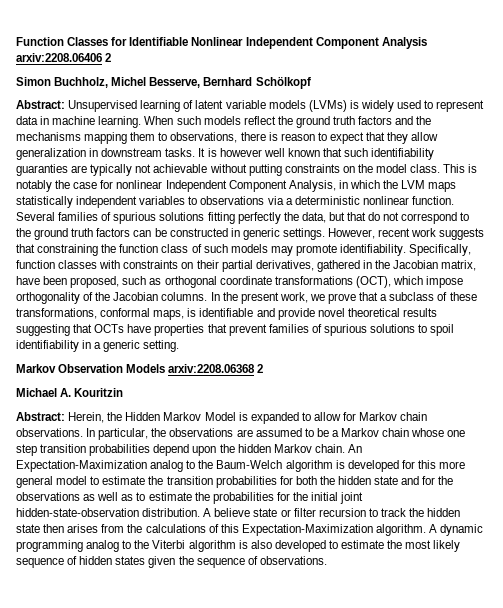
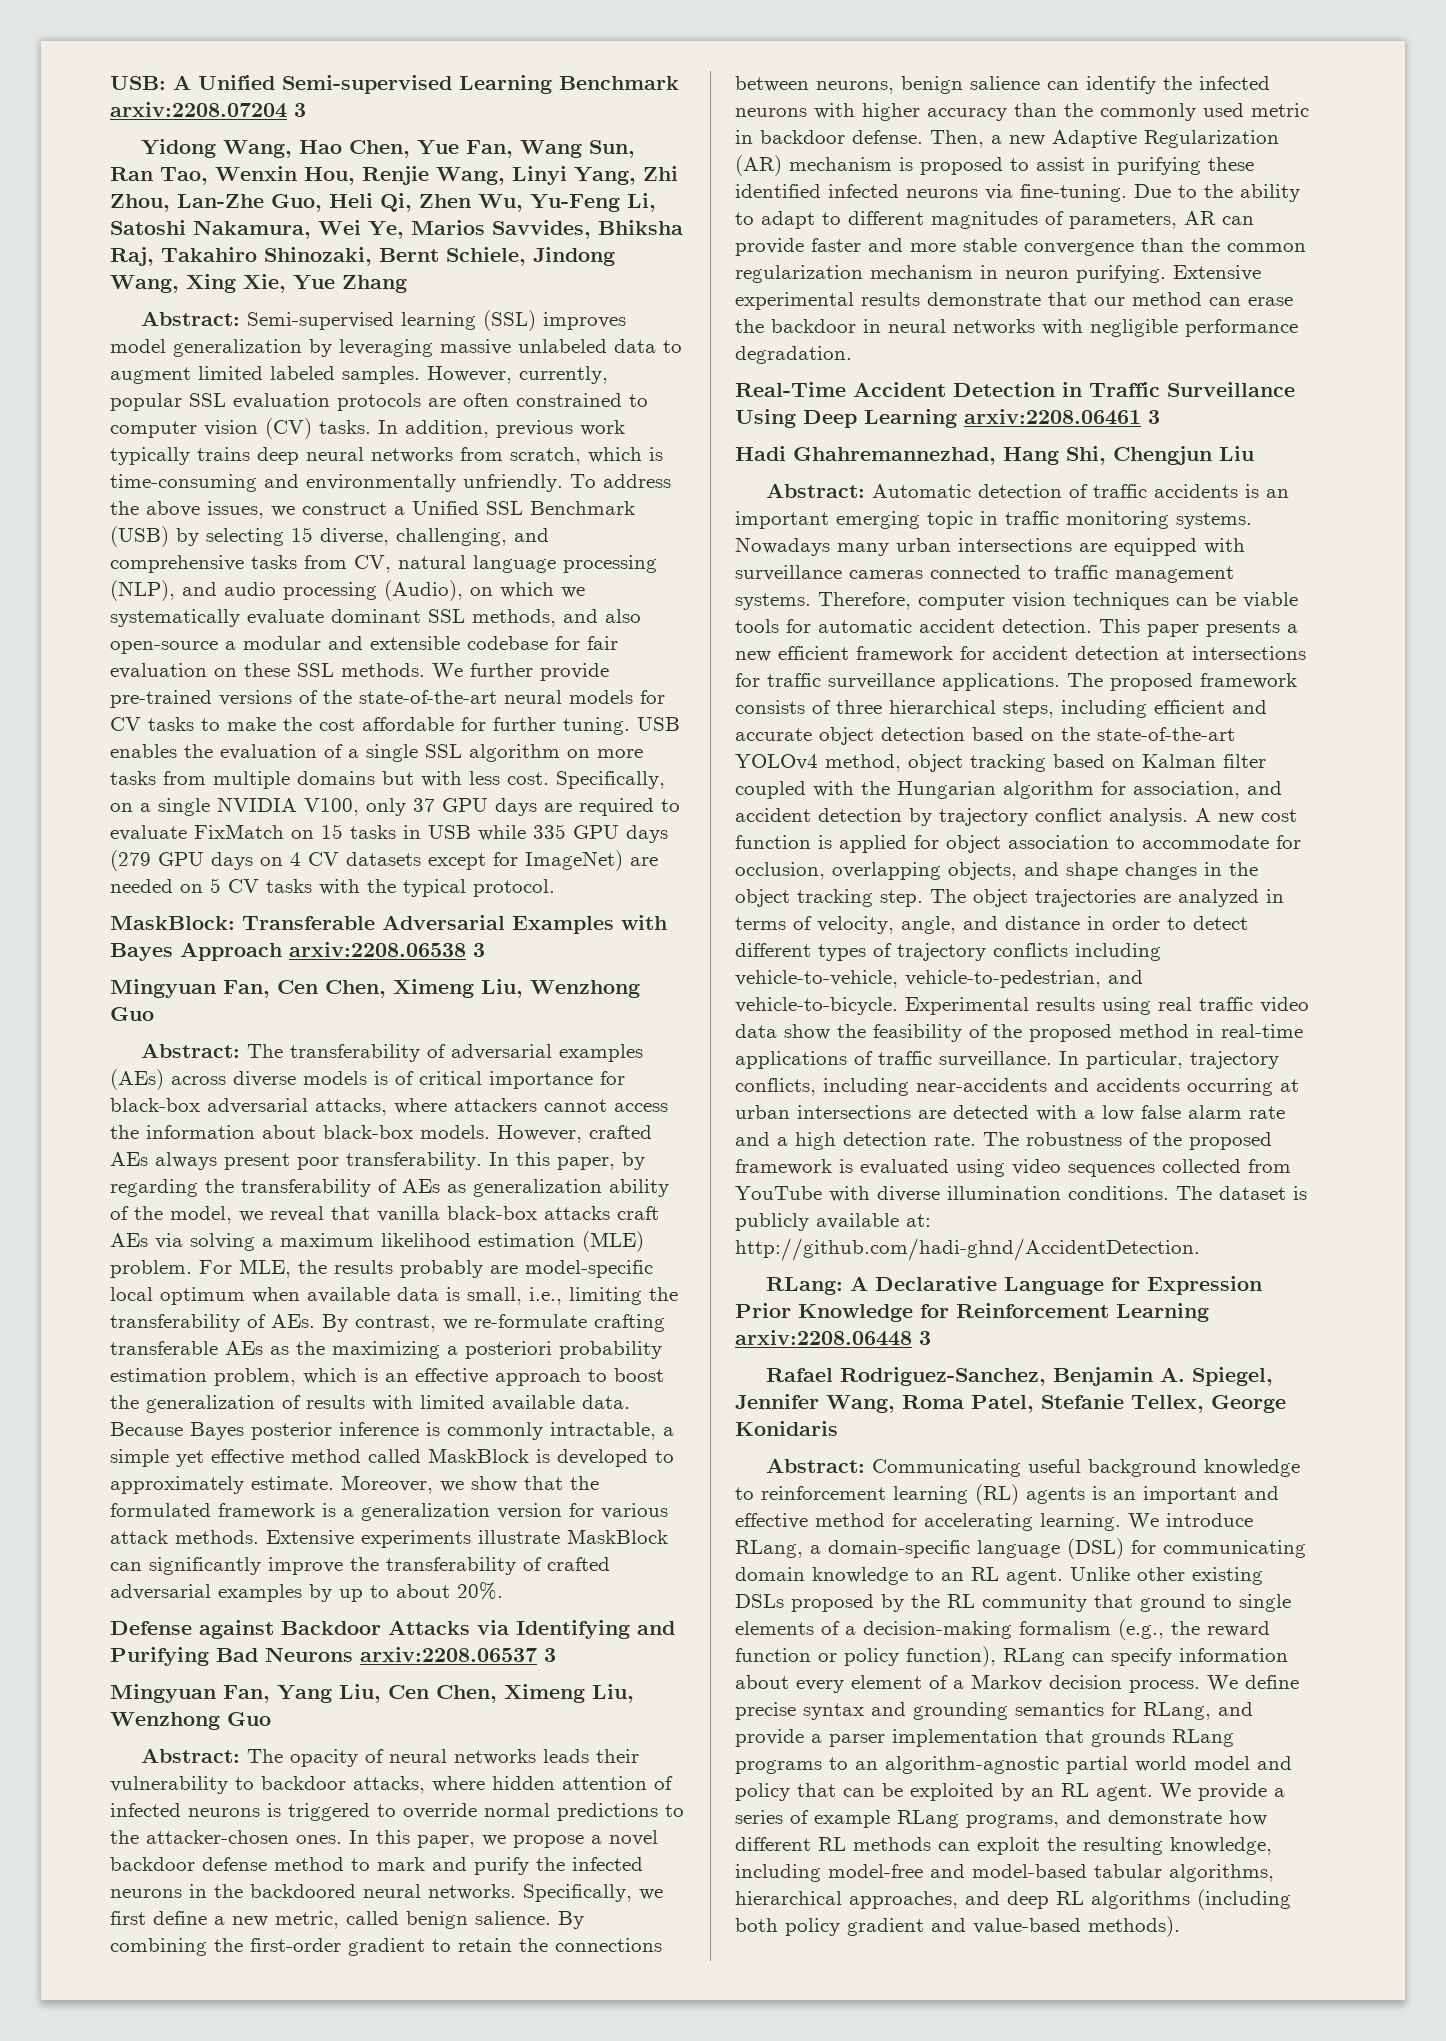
- Function Classes for Identifiable Nonlinear Independent Component Analysis arxiv:2208.06406 2
- Simon Buchholz, Michel Besserve, Bernhard Schölkopf
- Abstract: Unsupervised learning of latent variable models (LVMs) is widely used to represent data in machine learning. When such models reflect the ground truth factors and the mechanisms mapping them to observations, there is reason to expect that they allow generalization in downstream tasks. It is however well known that such identifiability guaranties are typically not achievable without putting constraints on the model class. This is notably the case for nonlinear Independent Component Analysis, in which the LVM maps statistically independent variables to observations via a deterministic nonlinear function. Several families of spurious solutions fitting perfectly the data, but that do not correspond to the ground truth factors can be constructed in generic settings. However, recent work suggests that constraining the function class of such models may promote identifiability. Specifically, function classes with constraints on their partial derivatives, gathered in the Jacobian matrix, have been proposed, such as orthogonal coordinate transformations (OCT), which impose orthogonality of the Jacobian columns. In the present work, we prove that a subclass of these transformations, conformal maps, is identifiable and provide novel theoretical results suggesting that OCTs have properties that prevent families of spurious solutions to spoil identifiability in a generic setting.
- Markov Observation Models arxiv:2208.06368 2
- Michael A. Kouritzin
- Abstract: Herein, the Hidden Markov Model is expanded to allow for Markov chain observations. In particular, the observations are assumed to be a Markov chain whose one step transition probabilities depend upon the hidden Markov chain. An Expectation-Maximization analog to the Baum-Welch algorithm is developed for this more general model to estimate the transition probabilities for both the hidden state and for the observations as well as to estimate the probabilities for the initial joint hidden-state-observation distribution. A believe state or filter recursion to track the hidden state then arises from the calculations of this Expectation-Maximization algorithm. A dynamic programming analog to the Viterbi algorithm is also developed to estimate the most likely sequence of hidden states given the sequence of observations.
+ USB: A Unified Semi-supervised Learning Benchmark arxiv:2208.07204 3
+ Yidong Wang, Hao Chen, Yue Fan, Wang Sun, Ran Tao, Wenxin Hou, Renjie Wang, Linyi Yang, Zhi Zhou, Lan-Zhe Guo, Heli Qi, Zhen Wu, Yu-Feng Li, Satoshi Nakamura, Wei Ye, Marios Savvides, Bhiksha Raj, Takahiro Shinozaki, Bernt Schiele, Jindong Wang, Xing Xie, Yue Zhang
+ Abstract: Semi-supervised learning (SSL) improves model generalization by leveraging massive unlabeled data to augment limited labeled samples. However, currently, popular SSL evaluation protocols are often constrained to computer vision (CV) tasks. In addition, previous work typically trains deep neural networks from scratch, which is time-consuming and environmentally unfriendly. To address the above issues, we construct a Unified SSL Benchmark (USB) by selecting 15 diverse, challenging, and comprehensive tasks from CV, natural language processing (NLP), and audio processing (Audio), on which we systematically evaluate dominant SSL methods, and also open-source a modular and extensible codebase for fair evaluation on these SSL methods. We further provide pre-trained versions of the state-of-the-art neural models for CV tasks to make the cost affordable for further tuning. USB enables the evaluation of a single SSL algorithm on more tasks from multiple domains but with less cost. Specifically, on a single NVIDIA V100, only 37 GPU days are required to evaluate FixMatch on 15 tasks in USB while 335 GPU days (279 GPU days on 4 CV datasets except for ImageNet) are needed on 5 CV tasks with the typical protocol.
+ MaskBlock: Transferable Adversarial Examples with Bayes Approach arxiv:2208.06538 3
+ Mingyuan Fan, Cen Chen, Ximeng Liu, Wenzhong Guo
+ Abstract: The transferability of adversarial examples (AEs) across diverse models is of critical importance for black-box adversarial attacks, where attackers cannot access the information about black-box models. However, crafted AEs always present poor transferability. In this paper, by regarding the transferability of AEs as generalization ability of the model, we reveal that vanilla black-box attacks craft AEs via solving a maximum likelihood estimation (MLE) problem. For MLE, the results probably are model-specific local optimum when available data is small, i.e., limiting the transferability of AEs. By contrast, we re-formulate crafting transferable AEs as the maximizing a posteriori probability estimation problem, which is an effective approach to boost the generalization of results with limited available data. Because Bayes posterior inference is commonly intractable, a simple yet effective method called MaskBlock is developed to approximately estimate. Moreover, we show that the formulated framework is a generalization version for various attack methods. Extensive experiments illustrate MaskBlock can significantly improve the transferability of crafted adversarial examples by up to about 20%.
+ Defense against Backdoor Attacks via Identifying and Purifying Bad Neurons arxiv:2208.06537 3
+ Mingyuan Fan, Yang Liu, Cen Chen, Ximeng Liu, Wenzhong Guo
+ Abstract: The opacity of neural networks leads their vulnerability to backdoor attacks, where hidden attention of infected neurons is triggered to override normal predictions to the attacker-chosen ones. In this paper, we propose a novel backdoor defense method to mark and purify the infected neurons in the backdoored neural networks. Specifically, we first define a new metric, called benign salience. By combining the first-order gradient to retain the connections between neurons, benign salience can identify the infected neurons with higher accuracy than the commonly used metric in backdoor defense. Then, a new Adaptive Regularization (AR) mechanism is proposed to assist in purifying these identified infected neurons via fine-tuning. Due to the ability to adapt to different magnitudes of parameters, AR can provide faster and more stable convergence than the common regularization mechanism in neuron purifying. Extensive experimental results demonstrate that our method can erase the backdoor in neural networks with negligible performance degradation.
+ Real-Time Accident Detection in Traffic Surveillance Using Deep Learning arxiv:2208.06461 3
+ Hadi Ghahremannezhad, Hang Shi, Chengjun Liu
+ Abstract: Automatic detection of traffic accidents is an important emerging topic in traffic monitoring systems. Nowadays many urban intersections are equipped with surveillance cameras connected to traffic management systems. Therefore, computer vision techniques can be viable tools for automatic accident detection. This paper presents a new efficient framework for accident detection at intersections for traffic surveillance applications. The proposed framework consists of three hierarchical steps, including efficient and accurate object detection based on the state-of-the-art YOLOv4 method, object tracking based on Kalman filter coupled with the Hungarian algorithm for association, and accident detection by trajectory conflict analysis. A new cost function is applied for object association to accommodate for occlusion, overlapping objects, and shape changes in the object tracking step. The object trajectories are analyzed in terms of velocity, angle, and distance in order to detect different types of trajectory conflicts including vehicle-to-vehicle, vehicle-to-pedestrian, and vehicle-to-bicycle. Experimental results using real traffic video data show the feasibility of the proposed method in real-time applications of traffic surveillance. In particular, trajectory conflicts, including near-accidents and accidents occurring at urban intersections are detected with a low false alarm rate and a high detection rate. The robustness of the proposed framework is evaluated using video sequences collected from YouTube with diverse illumination conditions. The dataset is publicly available at: http://github.com/hadi-ghnd/AccidentDetection.
+ RLang: A Declarative Language for Expression Prior Knowledge for Reinforcement Learning arxiv:2208.06448 3
+ Rafael Rodriguez-Sanchez, Benjamin A. Spiegel, Jennifer Wang, Roma Patel, Stefanie Tellex, George Konidaris
+ Abstract: Communicating useful background knowledge to reinforcement learning (RL) agents is an important and effective method for accelerating learning. We introduce RLang, a domain-specific language (DSL) for communicating domain knowledge to an RL agent. Unlike other existing DSLs proposed by the RL community that ground to single elements of a decision-making formalism (e.g., the reward function or policy function), RLang can specify information about every element of a Markov decision process. We define precise syntax and grounding semantics for RLang, and provide a parser implementation that grounds RLang programs to an algorithm-agnostic partial world model and policy that can be exploited by an RL agent. We provide a series of example RLang programs, and demonstrate how different RL methods can exploit the resulting knowledge, including model-free and model-based tabular algorithms, hierarchical approaches, and deep RL algorithms (including both policy gradient and value-based methods).

